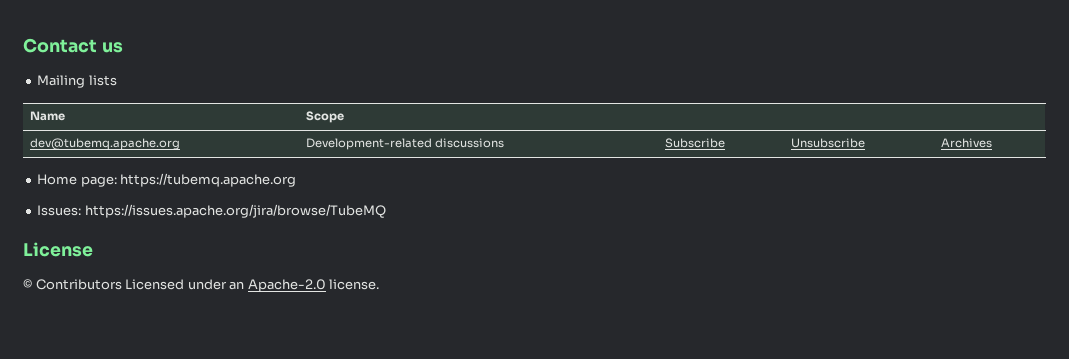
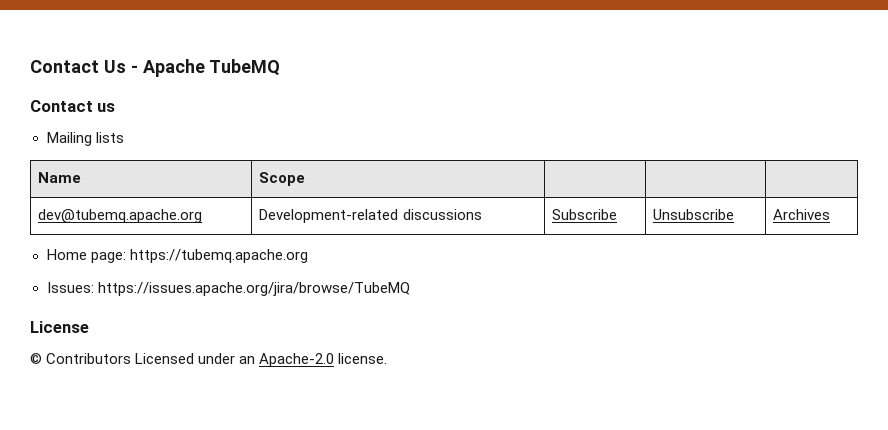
+ Contact Us - Apache TubeMQ

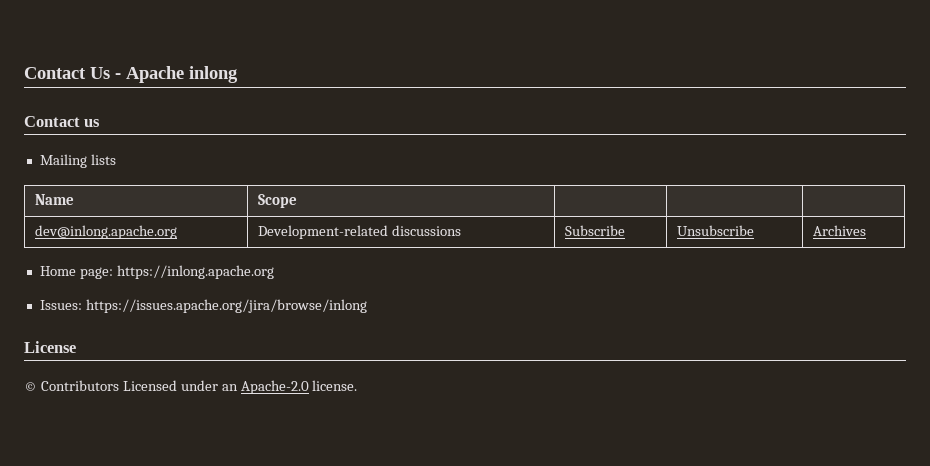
- Contact Us - Apache TubeMQ
+ Contact Us - Apache inlong
- dev@tubemq.apache.org | Development-related discussions | Subscribe | Unsubscribe | Archives
+ dev@inlong.apache.org | Development-related discussions | Subscribe | Unsubscribe | Archives
- Home page: https://tubemq.apache.org
+ Home page: https://inlong.apache.org
- Issues: https://issues.apache.org/jira/browse/TubeMQ
+ Issues: https://issues.apache.org/jira/browse/inlong

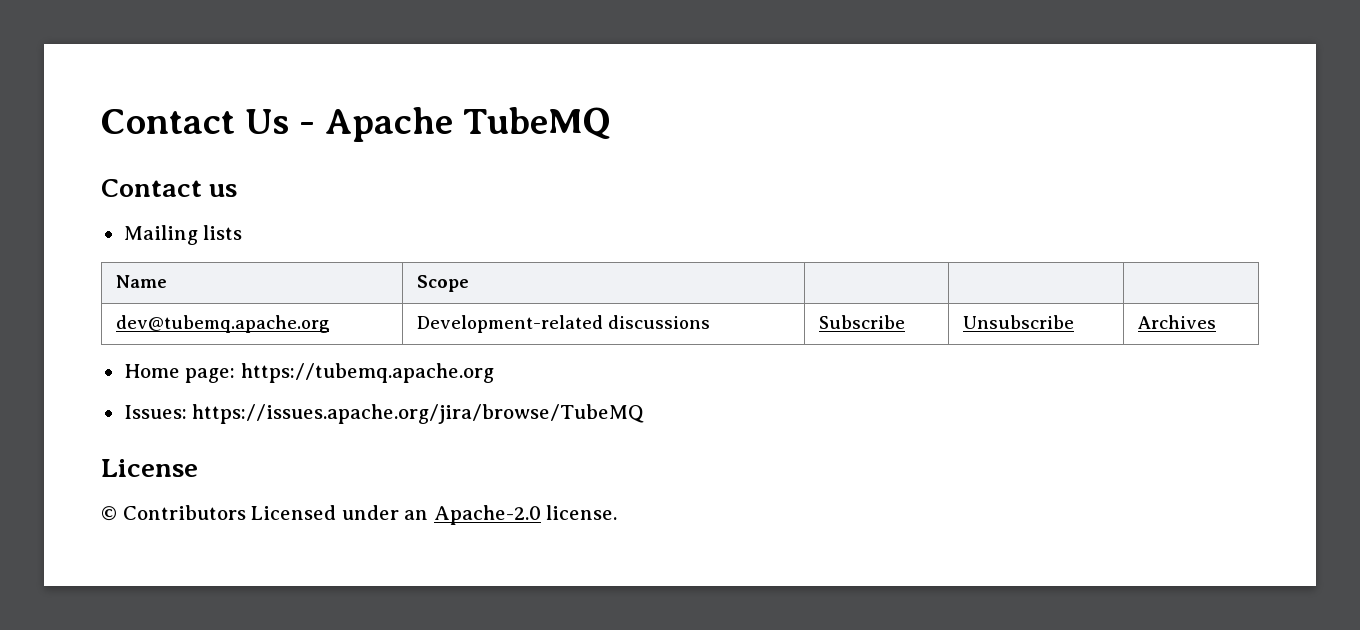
- Contact Us - Apache inlong
+ Contact Us - Apache TubeMQ
- dev@inlong.apache.org | Development-related discussions | Subscribe | Unsubscribe | Archives
+ dev@tubemq.apache.org | Development-related discussions | Subscribe | Unsubscribe | Archives
- Home page: https://inlong.apache.org
+ Home page: https://tubemq.apache.org
- Issues: https://issues.apache.org/jira/browse/inlong
+ Issues: https://issues.apache.org/jira/browse/TubeMQ

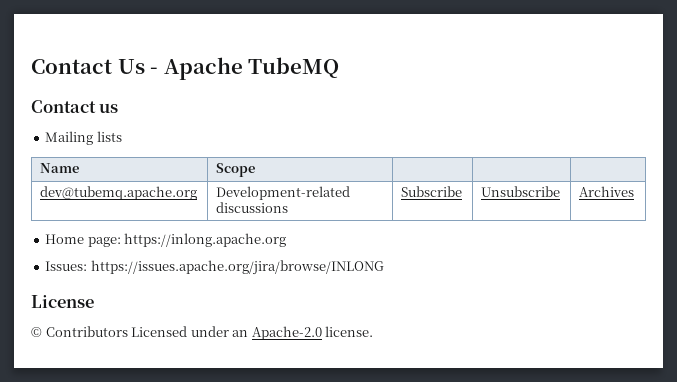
- Home page: https://tubemq.apache.org
+ Home page: https://inlong.apache.org
- Issues: https://issues.apache.org/jira/browse/TubeMQ
+ Issues: https://issues.apache.org/jira/browse/INLONG

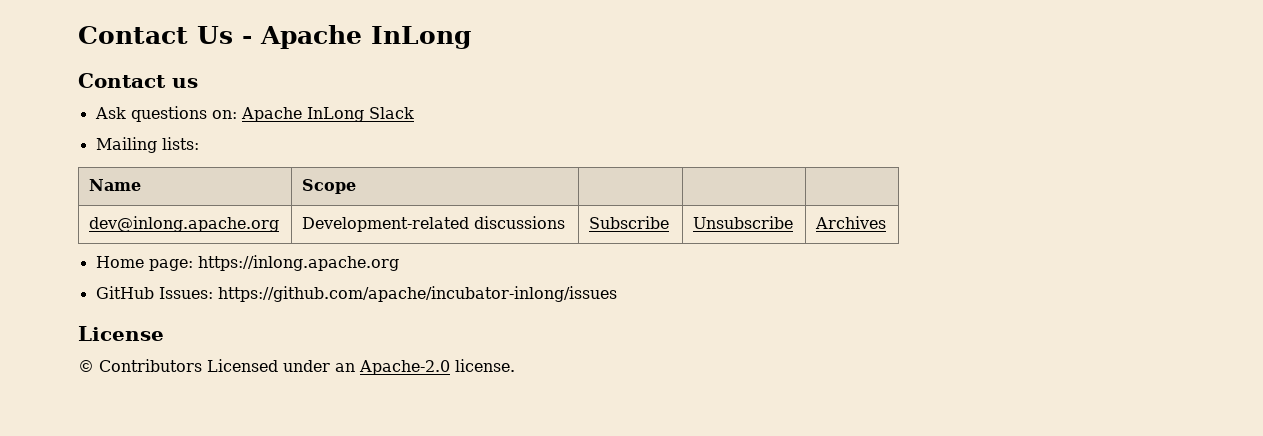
- Contact Us - Apache TubeMQ
+ Contact Us - Apache InLong
+ Ask questions on: Apache InLong Slack
- Mailing lists
+ Mailing lists:
- dev@tubemq.apache.org | Development-related discussions | Subscribe | Unsubscribe | Archives
+ dev@inlong.apache.org | Development-related discussions | Subscribe | Unsubscribe | Archives
- Issues: https://issues.apache.org/jira/browse/INLONG
+ GitHub Issues: https://github.com/apache/incubator-inlong/issues

